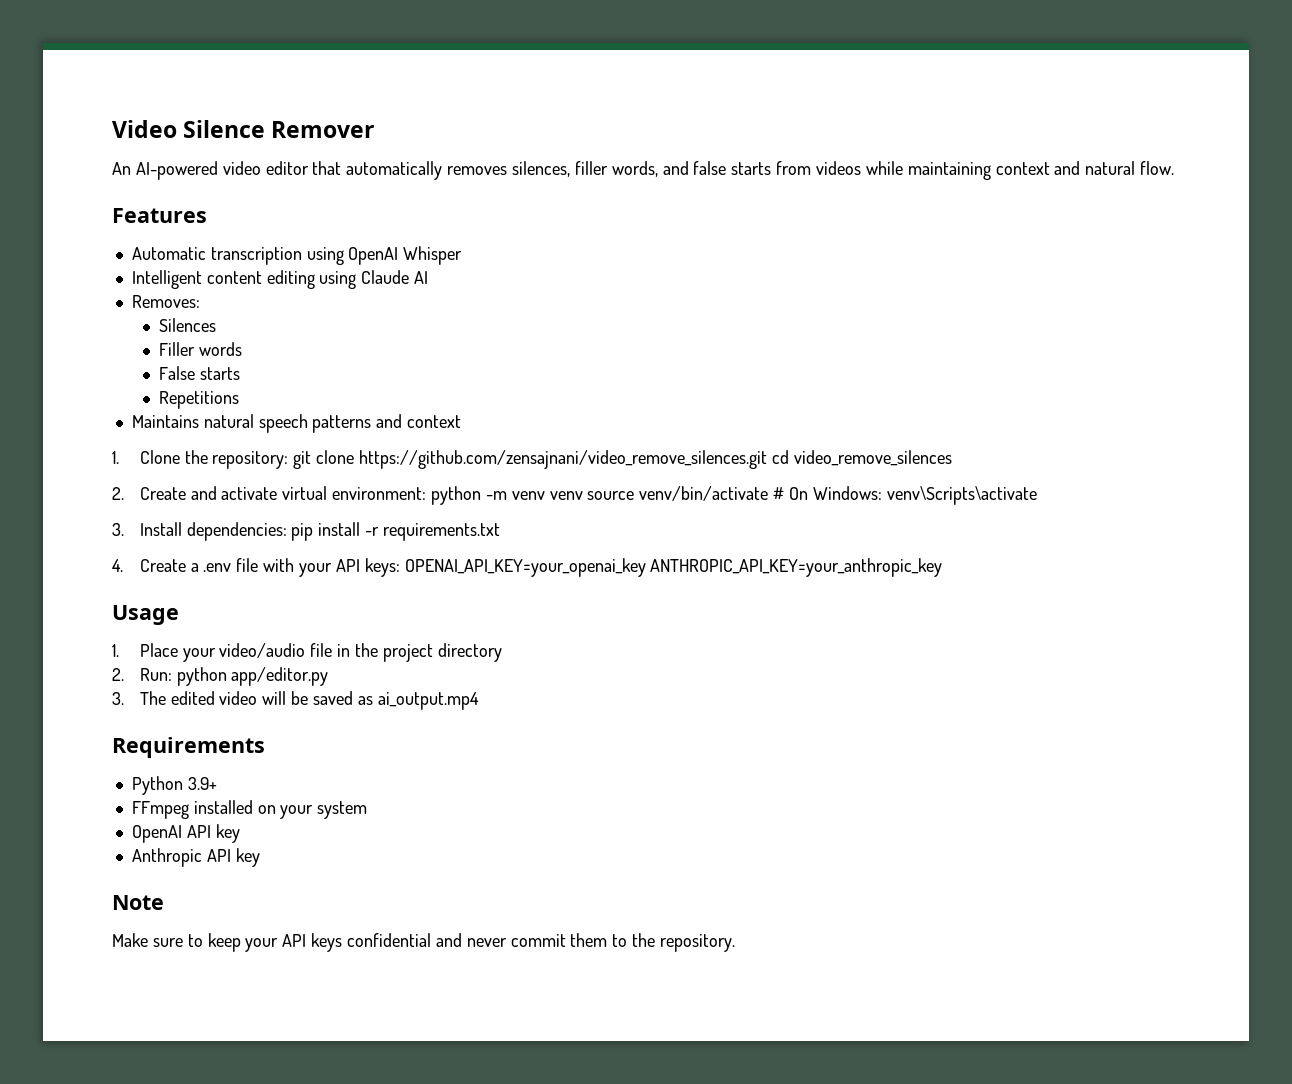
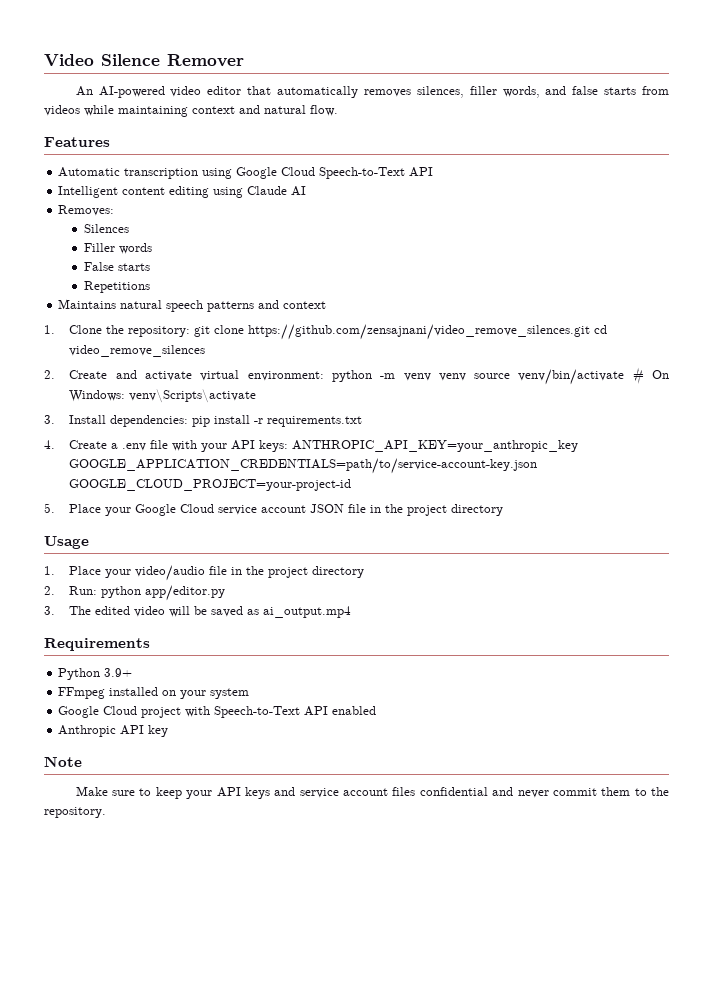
- Automatic transcription using OpenAI Whisper
+ Automatic transcription using Google Cloud Speech-to-Text API
- 4. Create a .env file with your API keys: OPENAI_API_KEY=your_openai_key ANTHROPIC_API_KEY=your_anthropic_key
+ 4. Create a .env file with your API keys: ANTHROPIC_API_KEY=your_anthropic_key GOOGLE_APPLICATION_CREDENTIALS=path/to/service-account-key.json GOOGLE_CLOUD_PROJECT=your-project-id
+ 5. Place your Google Cloud service account JSON file in the project directory
- OpenAI API key
+ Google Cloud project with Speech-to-Text API enabled
- Make sure to keep your API keys confidential and never commit them to the repository.
+ Make sure to keep your API keys and service account files confidential and never commit them to the repository.

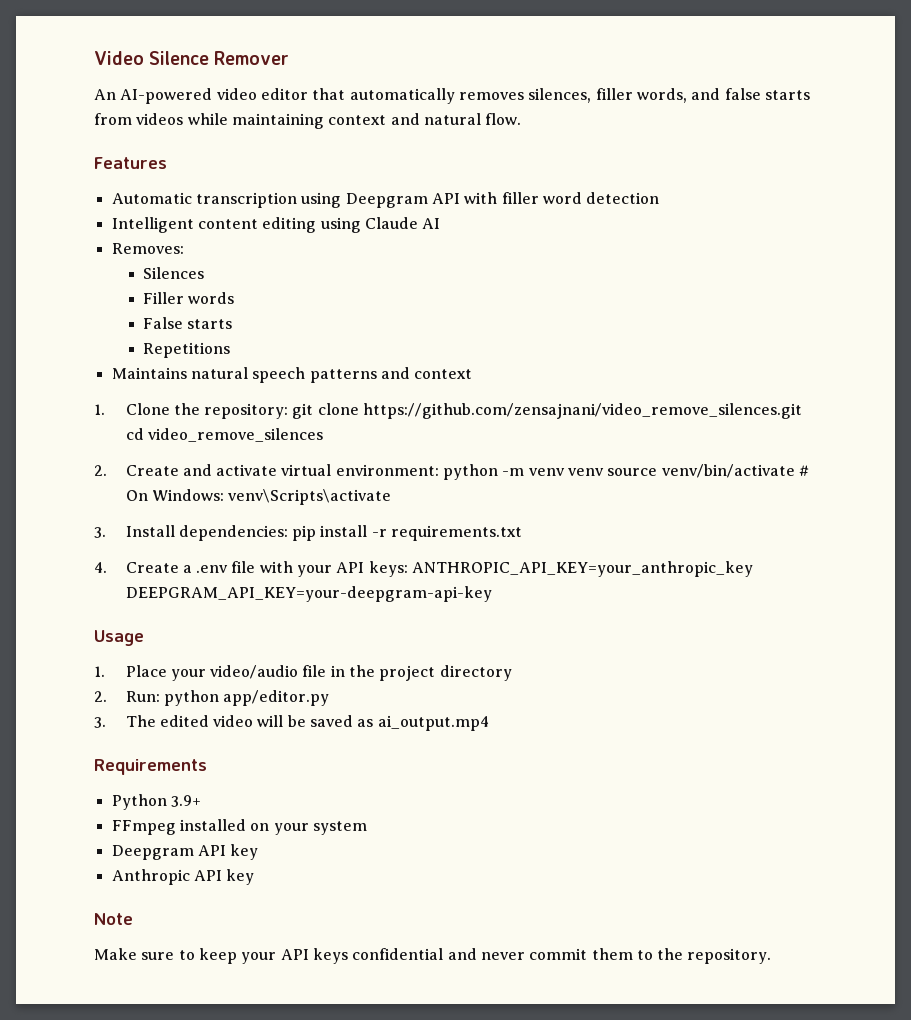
- Automatic transcription using Google Cloud Speech-to-Text API
+ Automatic transcription using Deepgram API with filler word detection
- 4. Create a .env file with your API keys: ANTHROPIC_API_KEY=your_anthropic_key GOOGLE_APPLICATION_CREDENTIALS=path/to/service-account-key.json GOOGLE_CLOUD_PROJECT=your-project-id
- 5. Place your Google Cloud service account JSON file in the project directory
+ 4. Create a .env file with your API keys: ANTHROPIC_API_KEY=your_anthropic_key DEEPGRAM_API_KEY=your-deepgram-api-key
- Google Cloud project with Speech-to-Text API enabled
+ Deepgram API key
- Make sure to keep your API keys and service account files confidential and never commit them to the repository.
+ Make sure to keep your API keys confidential and never commit them to the repository.

